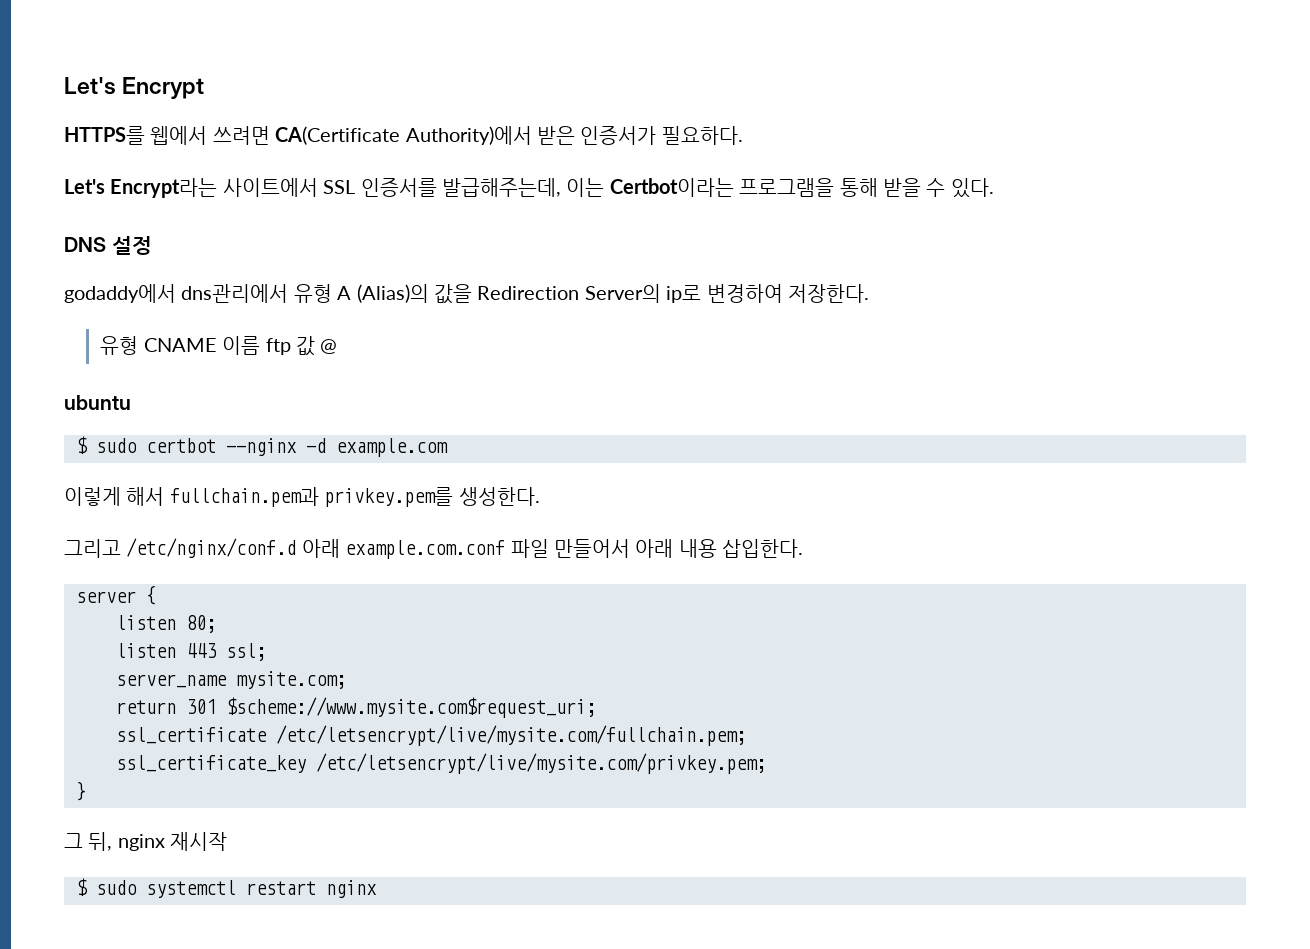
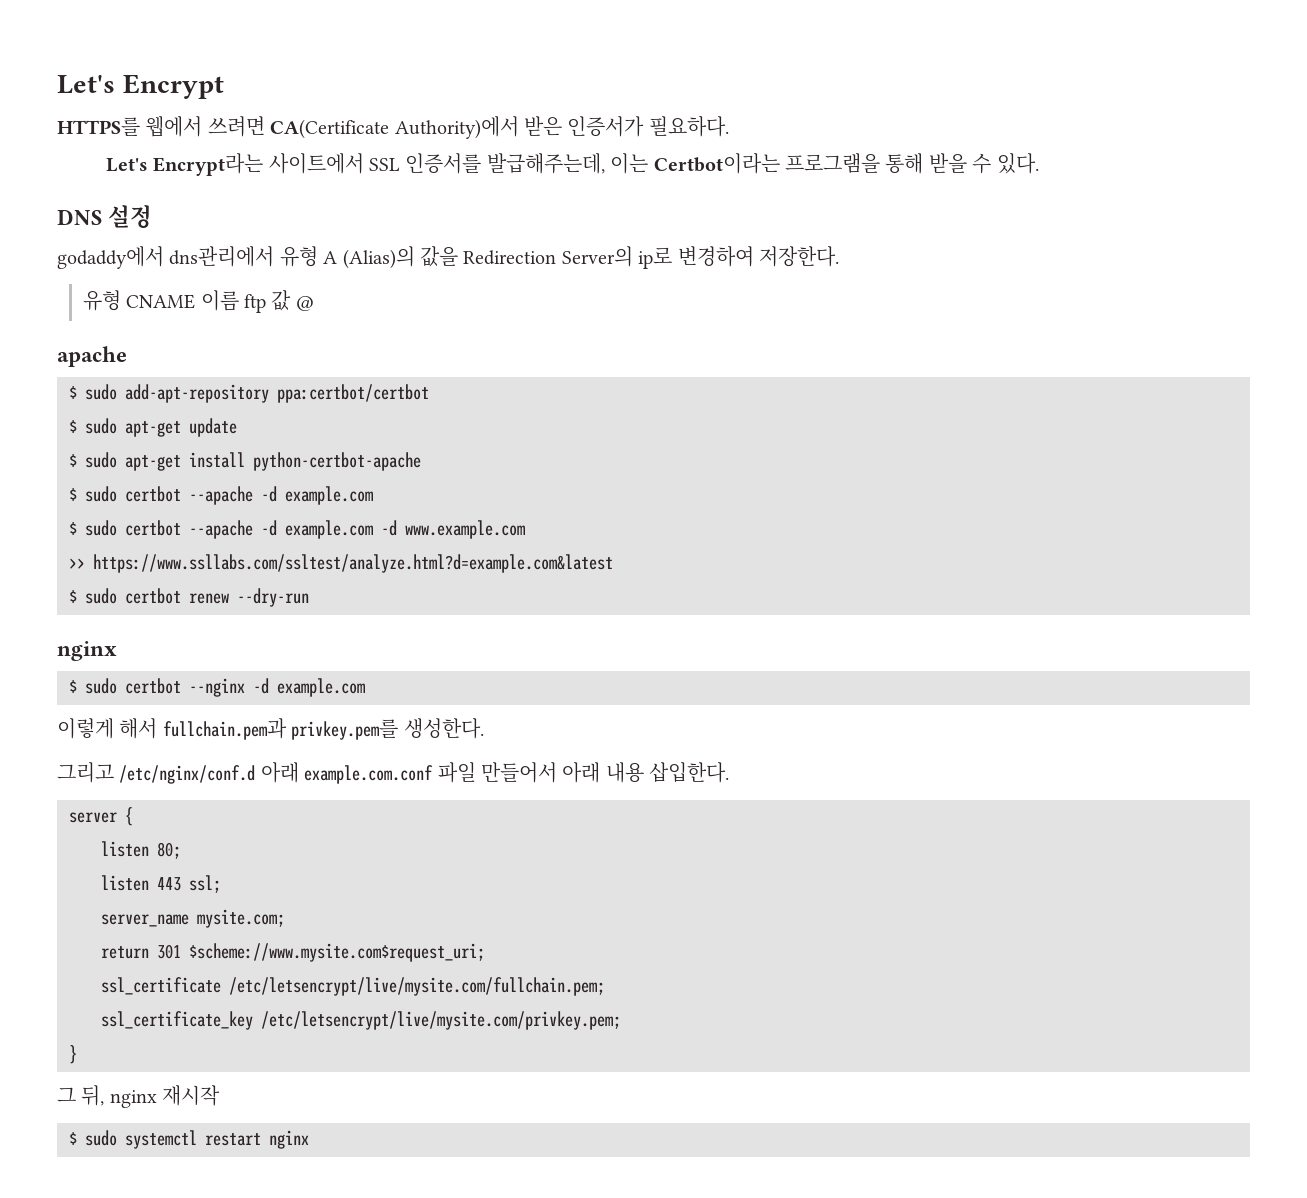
- ubuntu
+ apache
+ $ sudo add-apt-repository ppa:certbot/certbot
+ $ sudo apt-get update
+ $ sudo apt-get install python-certbot-apache
+ $ sudo certbot --apache -d example.com
+ $ sudo certbot --apache -d example.com -d www.example.com
+ >> https://www.ssllabs.com/ssltest/analyze.html?d=example.com&latest
+ $ sudo certbot renew --dry-run
+ nginx

